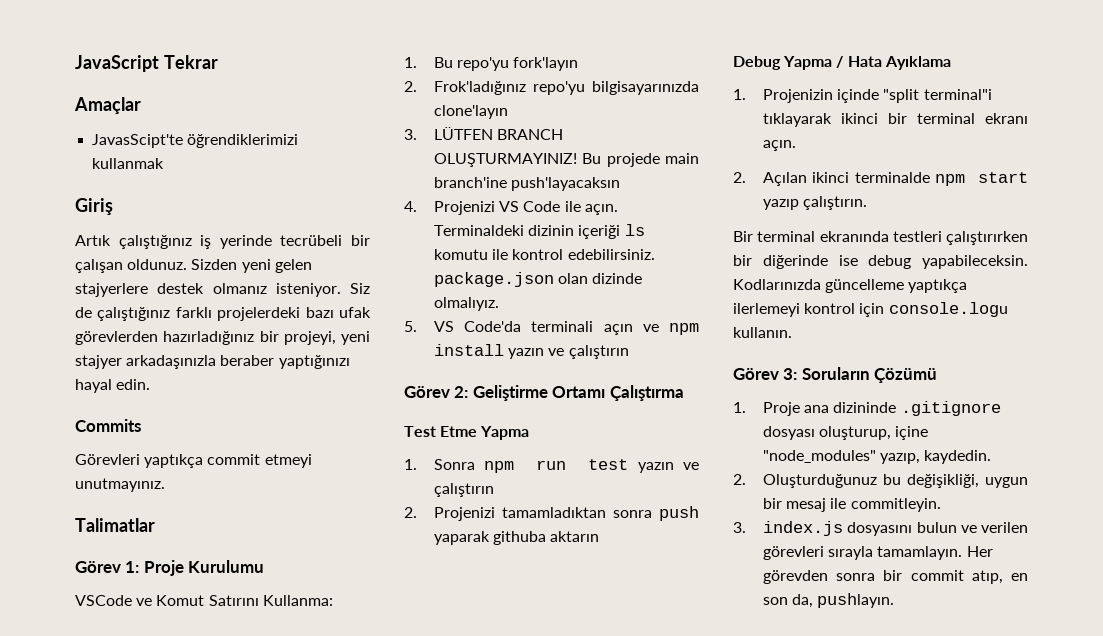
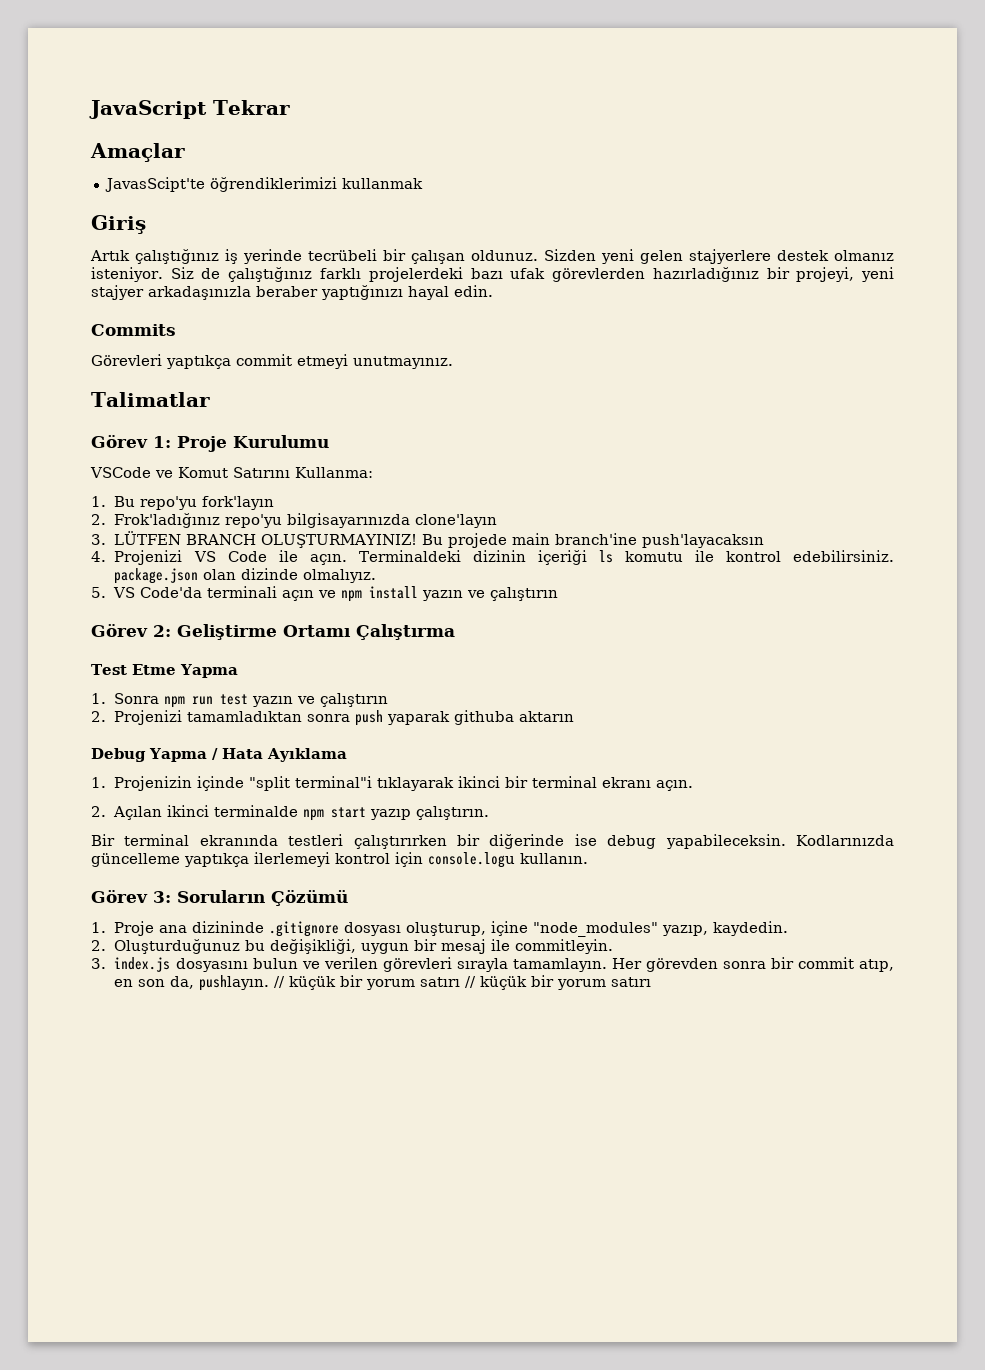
+ // küçük bir yorum satırı // küçük bir yorum satırı

